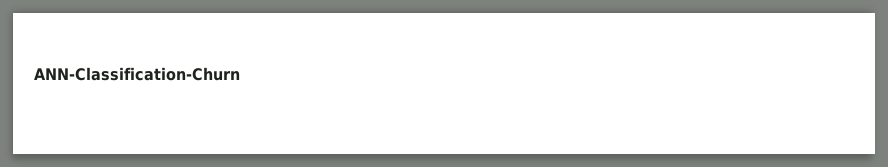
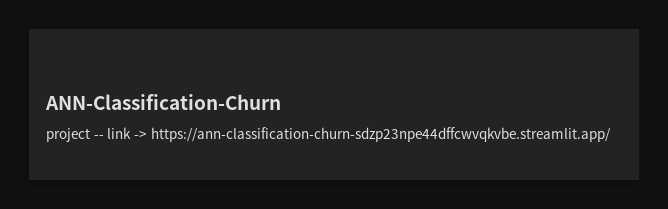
+ project -- link -> https://ann-classification-churn-sdzp23npe44dffcwvqkvbe.streamlit.app/

